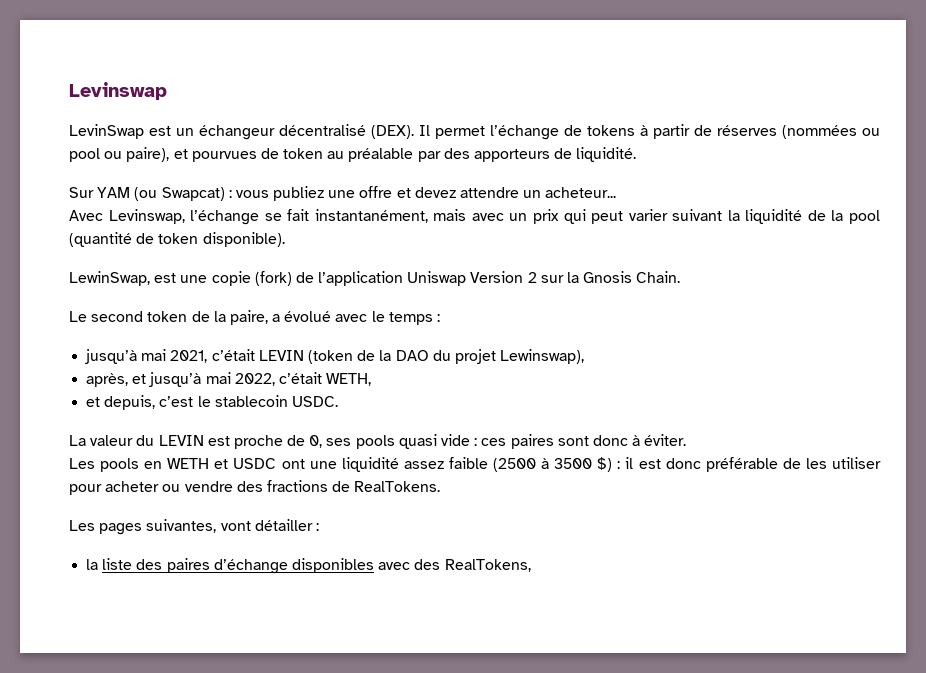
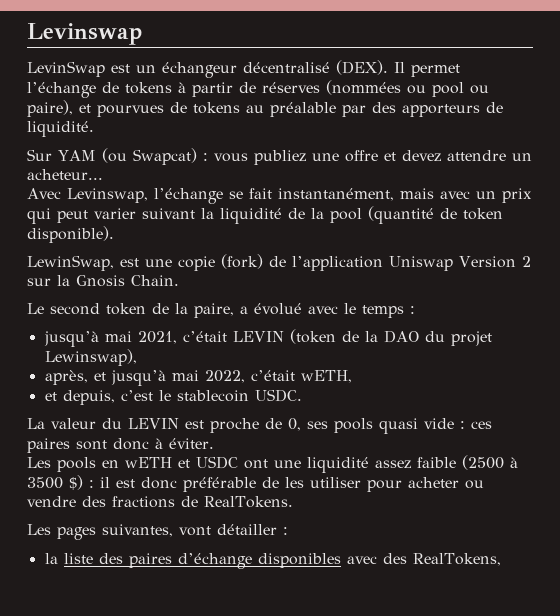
- Il permet l’échange de tokens à partir de réserves (nommées ou pool ou paire), et pourvues de token au préalable par des apporteurs de liquidité.
+ Il permet l’échange de tokens à partir de réserves (nommées ou pool ou paire), et pourvues de tokens au préalable par des apporteurs de liquidité.
- après, et jusqu’à mai 2022, c’était WETH,
+ après, et jusqu’à mai 2022, c’était wETH,
- Les pools en WETH et USDC ont une liquidité assez faible (2500 à 3500 $) : il est donc préférable de les utiliser pour acheter ou vendre des fractions de RealTokens.
+ Les pools en wETH et USDC ont une liquidité assez faible (2500 à 3500 $) : il est donc préférable de les utiliser pour acheter ou vendre des fractions de RealTokens.

